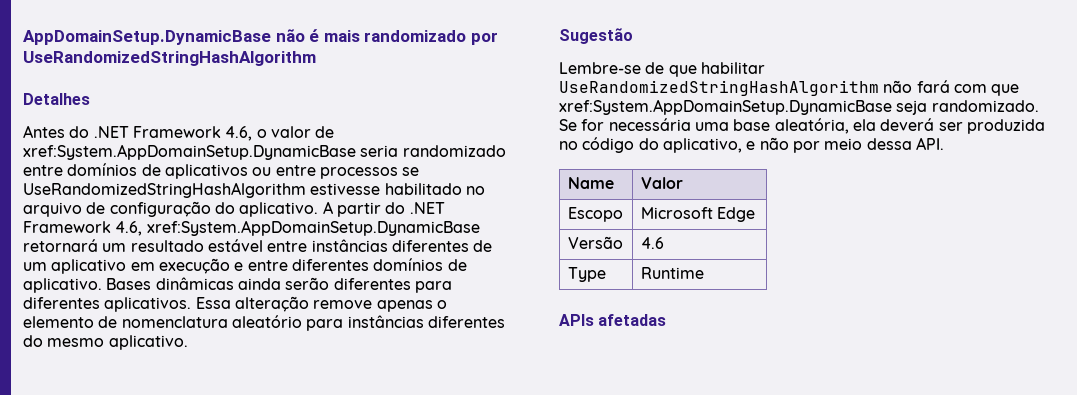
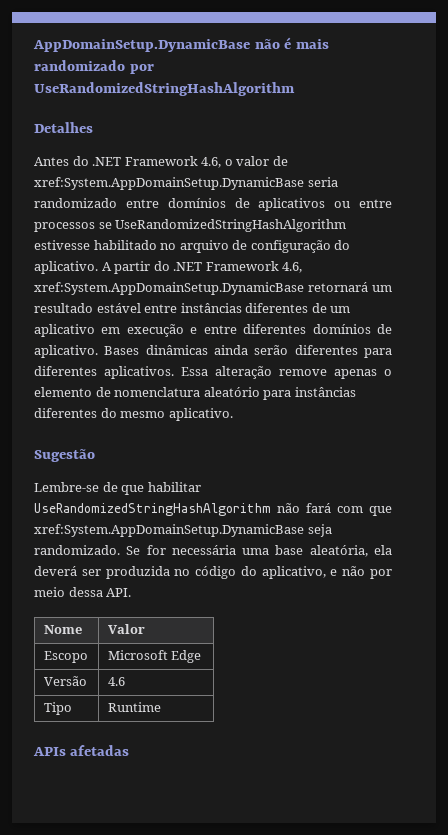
- Name | Valor
+ Nome | Valor
- Type | Runtime
+ Tipo | Runtime

